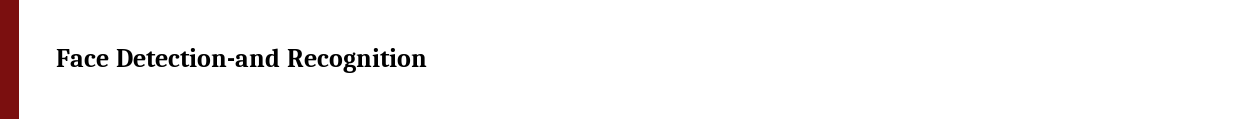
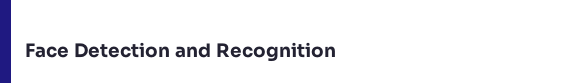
- Face Detection-and Recognition
+ Face Detection and Recognition

